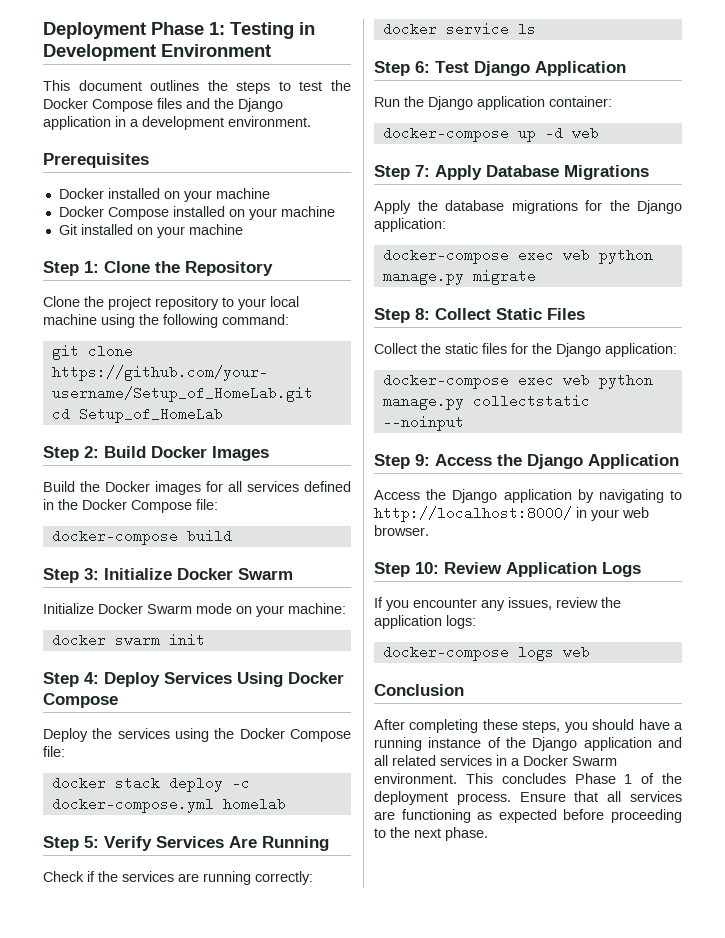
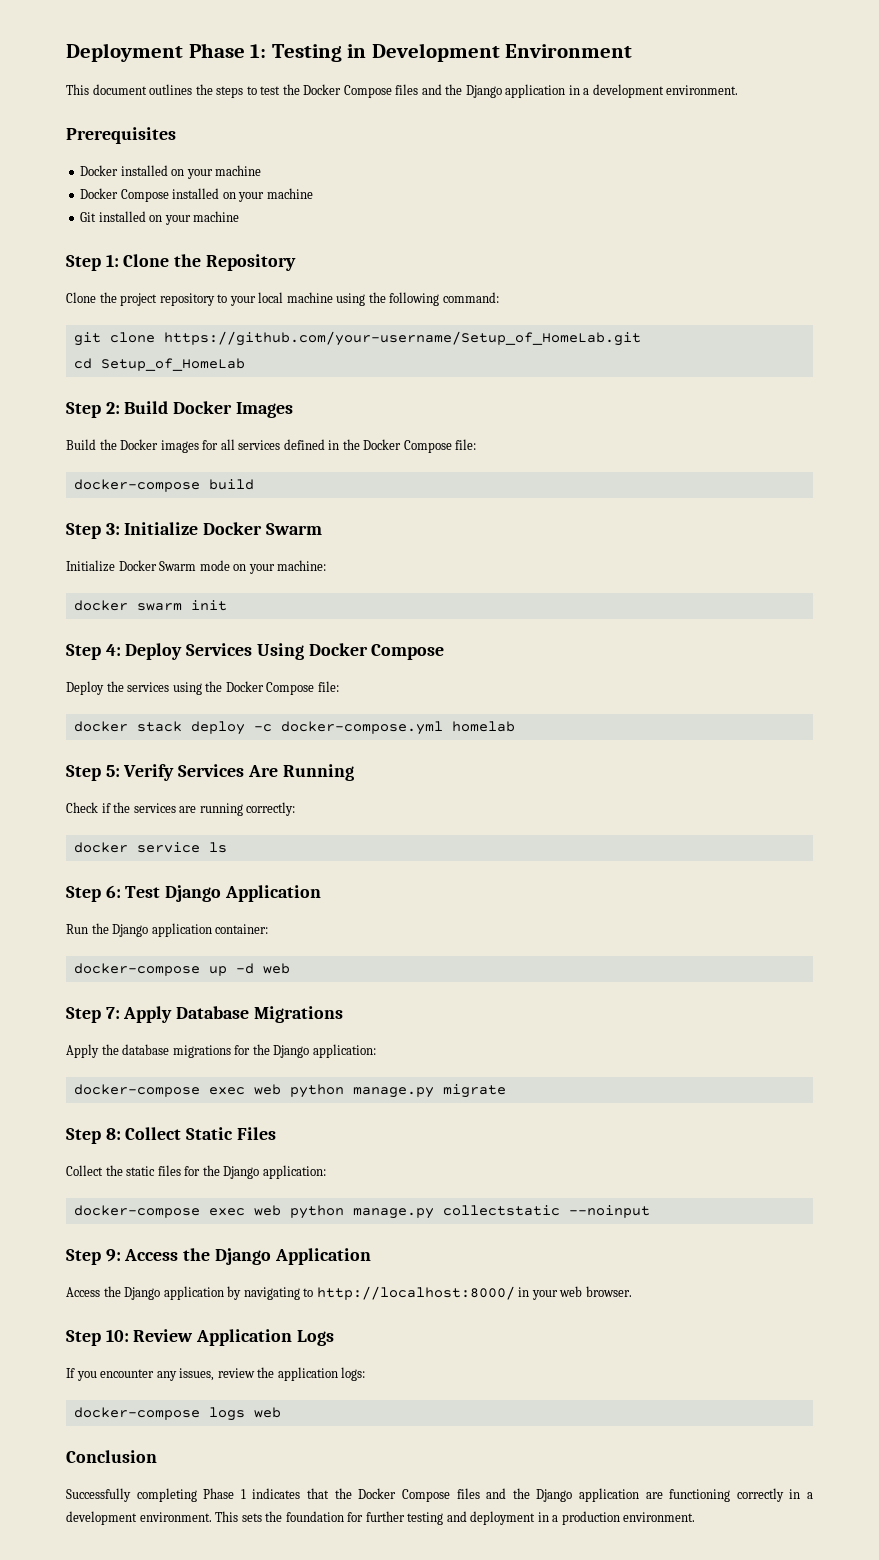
- After completing these steps, you should have a running instance of the Django application and all related services in a Docker Swarm environment. This concludes Phase 1 of the deployment process. Ensure that all services are functioning as expected before proceeding to the next phase.
+ Successfully completing Phase 1 indicates that the Docker Compose files and the Django application are functioning correctly in a development environment. This sets the foundation for further testing and deployment in a production environment.

